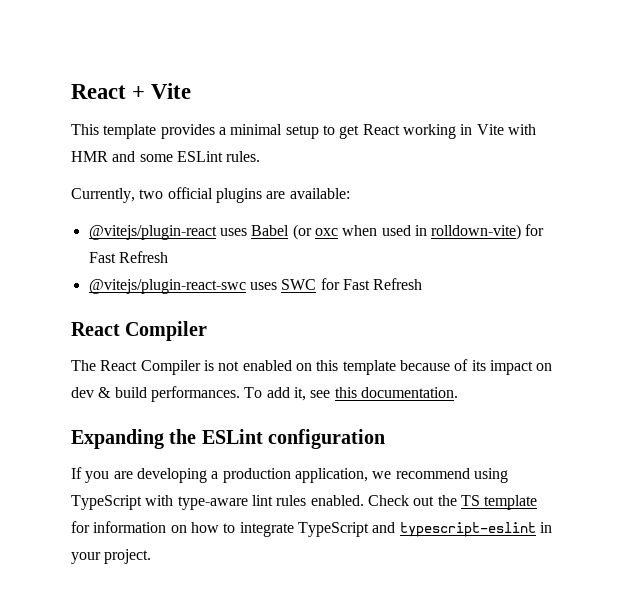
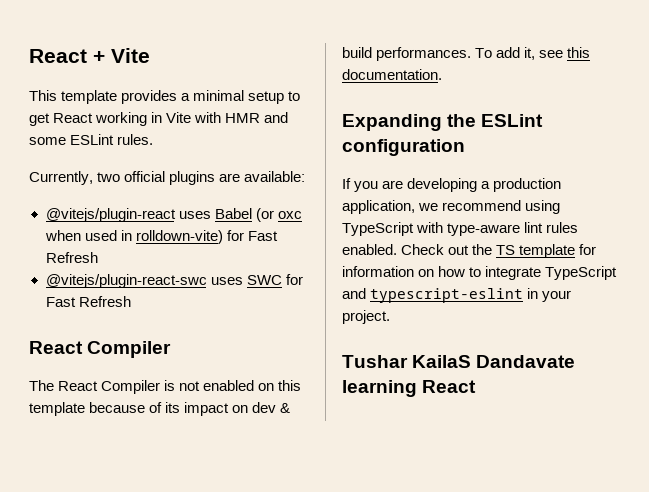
+ Tushar KailaS Dandavate learning React

